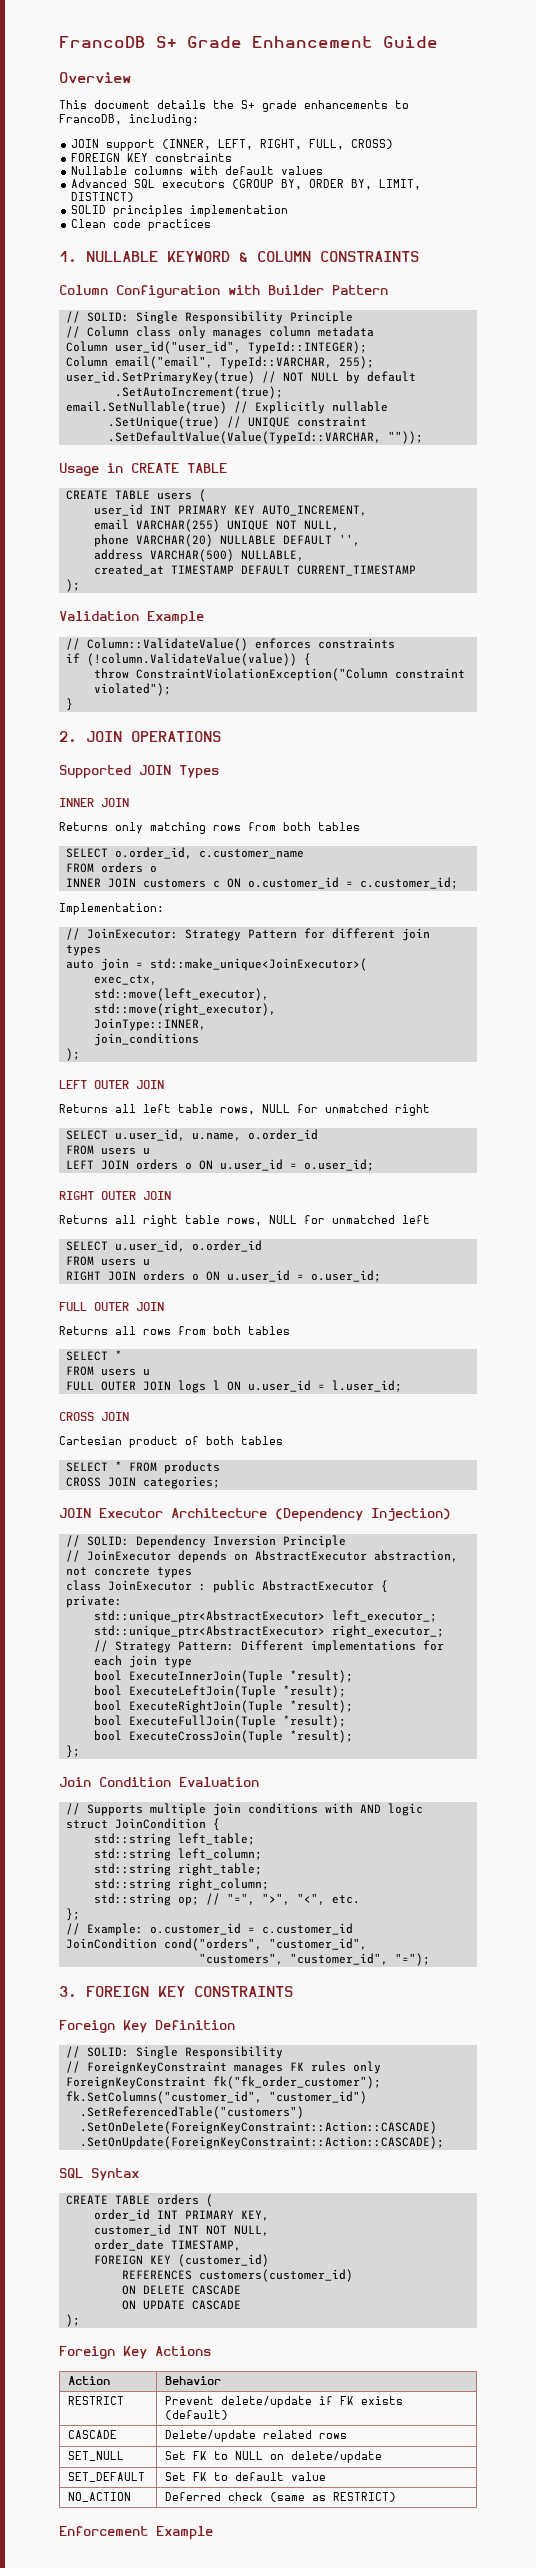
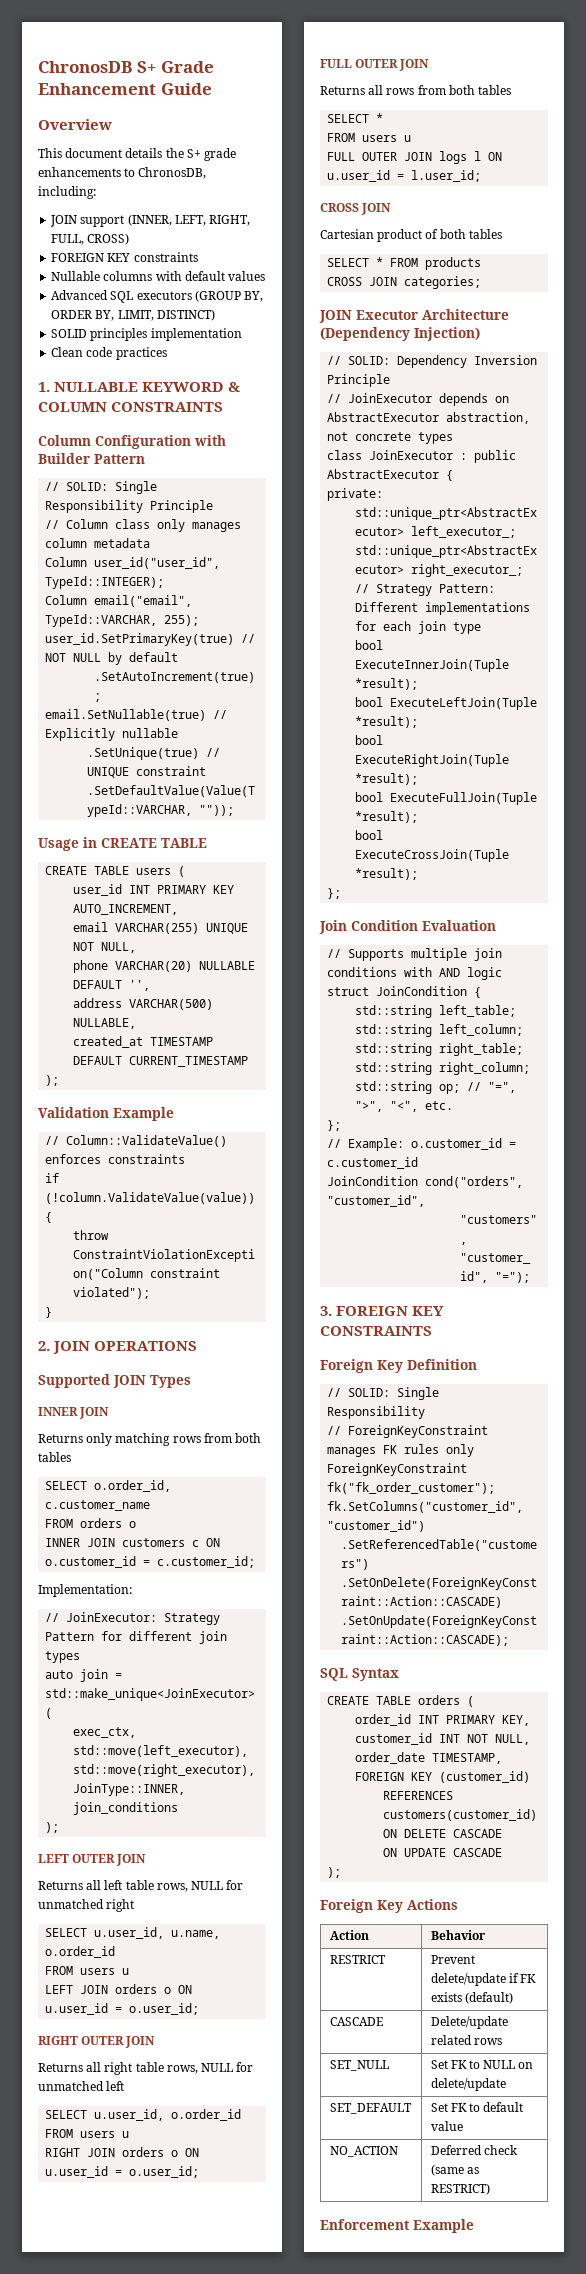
- FrancoDB S+ Grade Enhancement Guide
+ ChronosDB S+ Grade Enhancement Guide
- This document details the S+ grade enhancements to FrancoDB, including:
+ This document details the S+ grade enhancements to ChronosDB, including:

